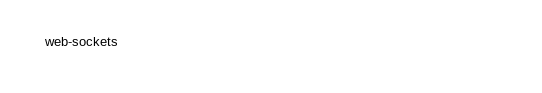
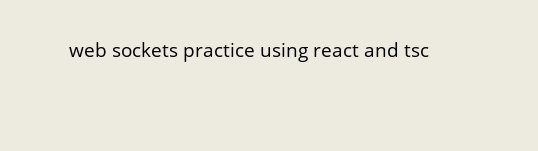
- web-sockets
+ web sockets practice using react and tsc

